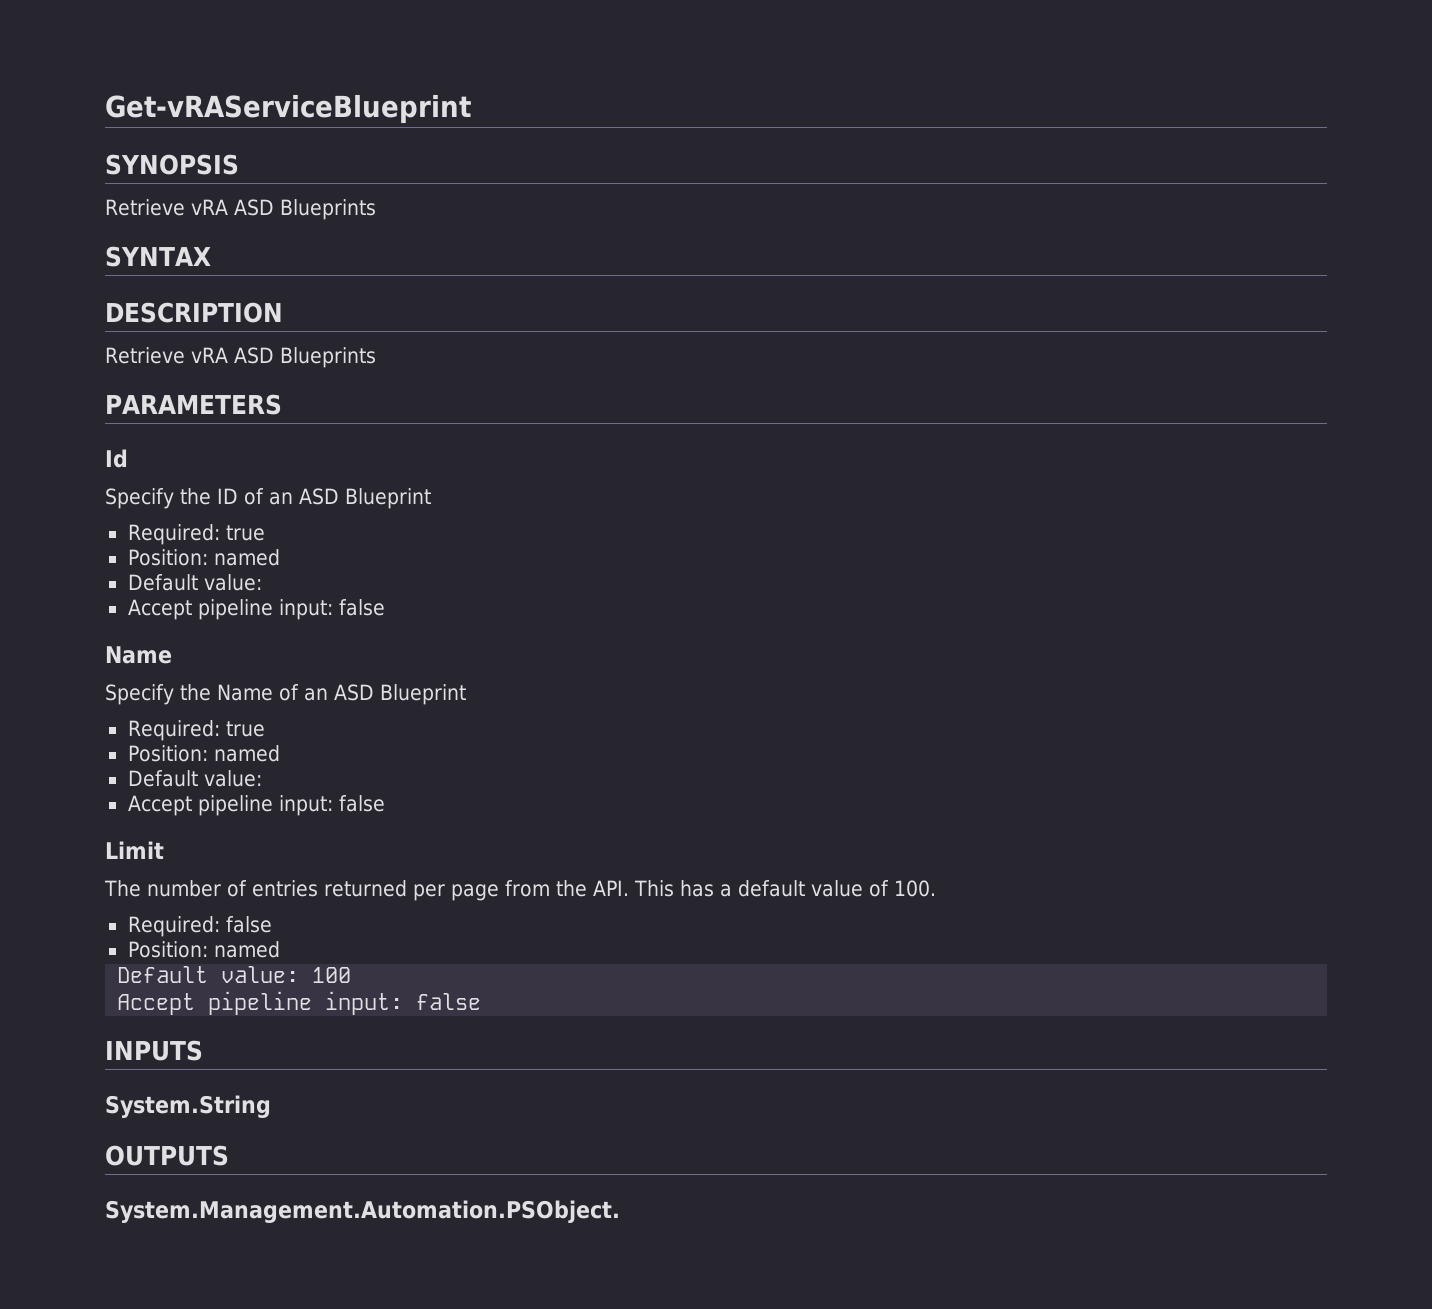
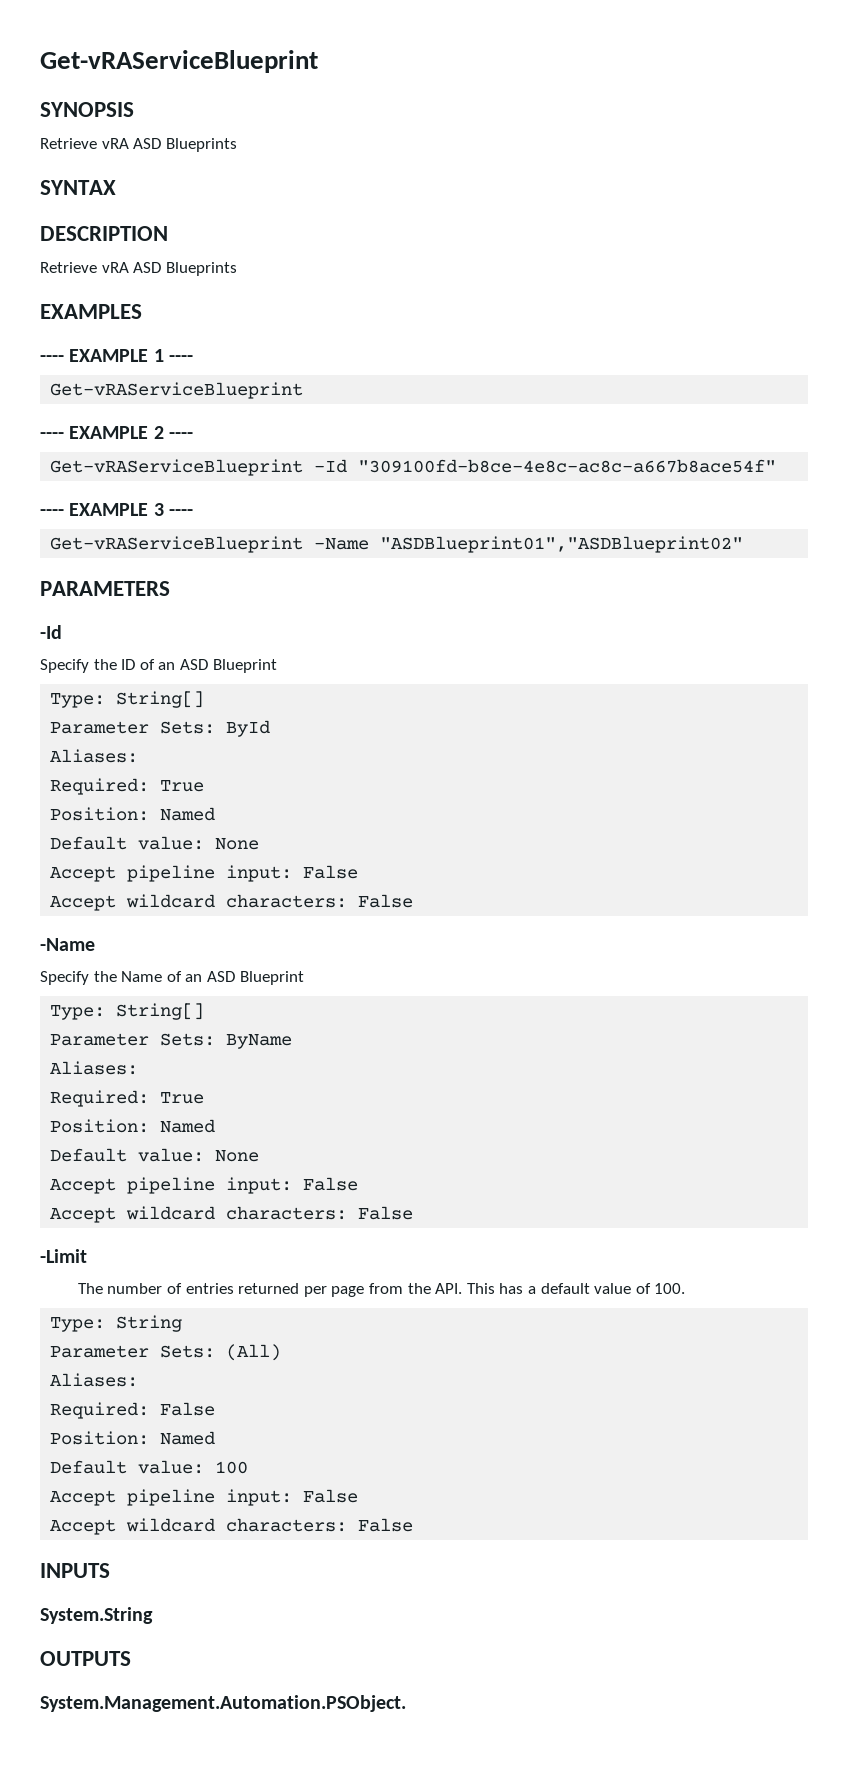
+ EXAMPLES
+ ---- EXAMPLE 1 ----
+ Get-vRAServiceBlueprint
+ ---- EXAMPLE 2 ----
+ Get-vRAServiceBlueprint -Id "309100fd-b8ce-4e8c-ac8c-a667b8ace54f"
+ ---- EXAMPLE 3 ----
+ Get-vRAServiceBlueprint -Name "ASDBlueprint01","ASDBlueprint02"
  PARAMETERS
- Id
+ -Id
  Specify the ID of an ASD Blueprint
- Required: true
- Position: named
- Default value:
- Accept pipeline input: false
- Name
+ Type: String[]
+ Parameter Sets: ById
+ Aliases:
+ Required: True
+ Position: Named
+ Default value: None
+ Accept pipeline input: False
+ Accept wildcard characters: False
+ -Name
  Specify the Name of an ASD Blueprint
- Required: true
- Position: named
- Default value:
- Accept pipeline input: false
- Limit
+ Type: String[]
+ Parameter Sets: ByName
+ Aliases:
+ Required: True
+ Position: Named
+ Default value: None
+ Accept pipeline input: False
+ Accept wildcard characters: False
+ -Limit
- Required: false
- Position: named
+ Type: String
+ Parameter Sets: (All)
+ Aliases:
+ Required: False
+ Position: Named
  Default value: 100
- Accept pipeline input: false
+ Accept pipeline input: False
+ Accept wildcard characters: False

